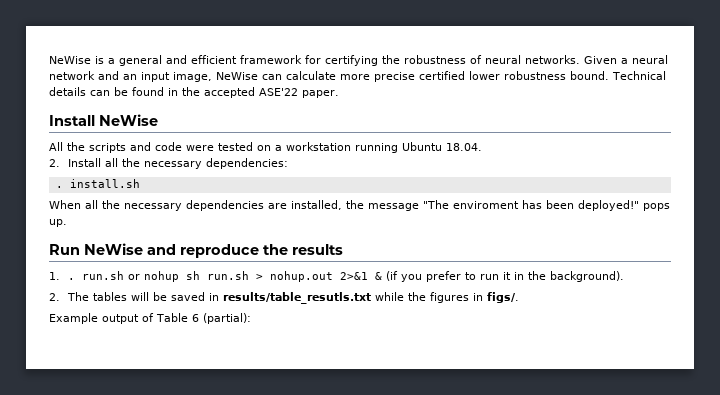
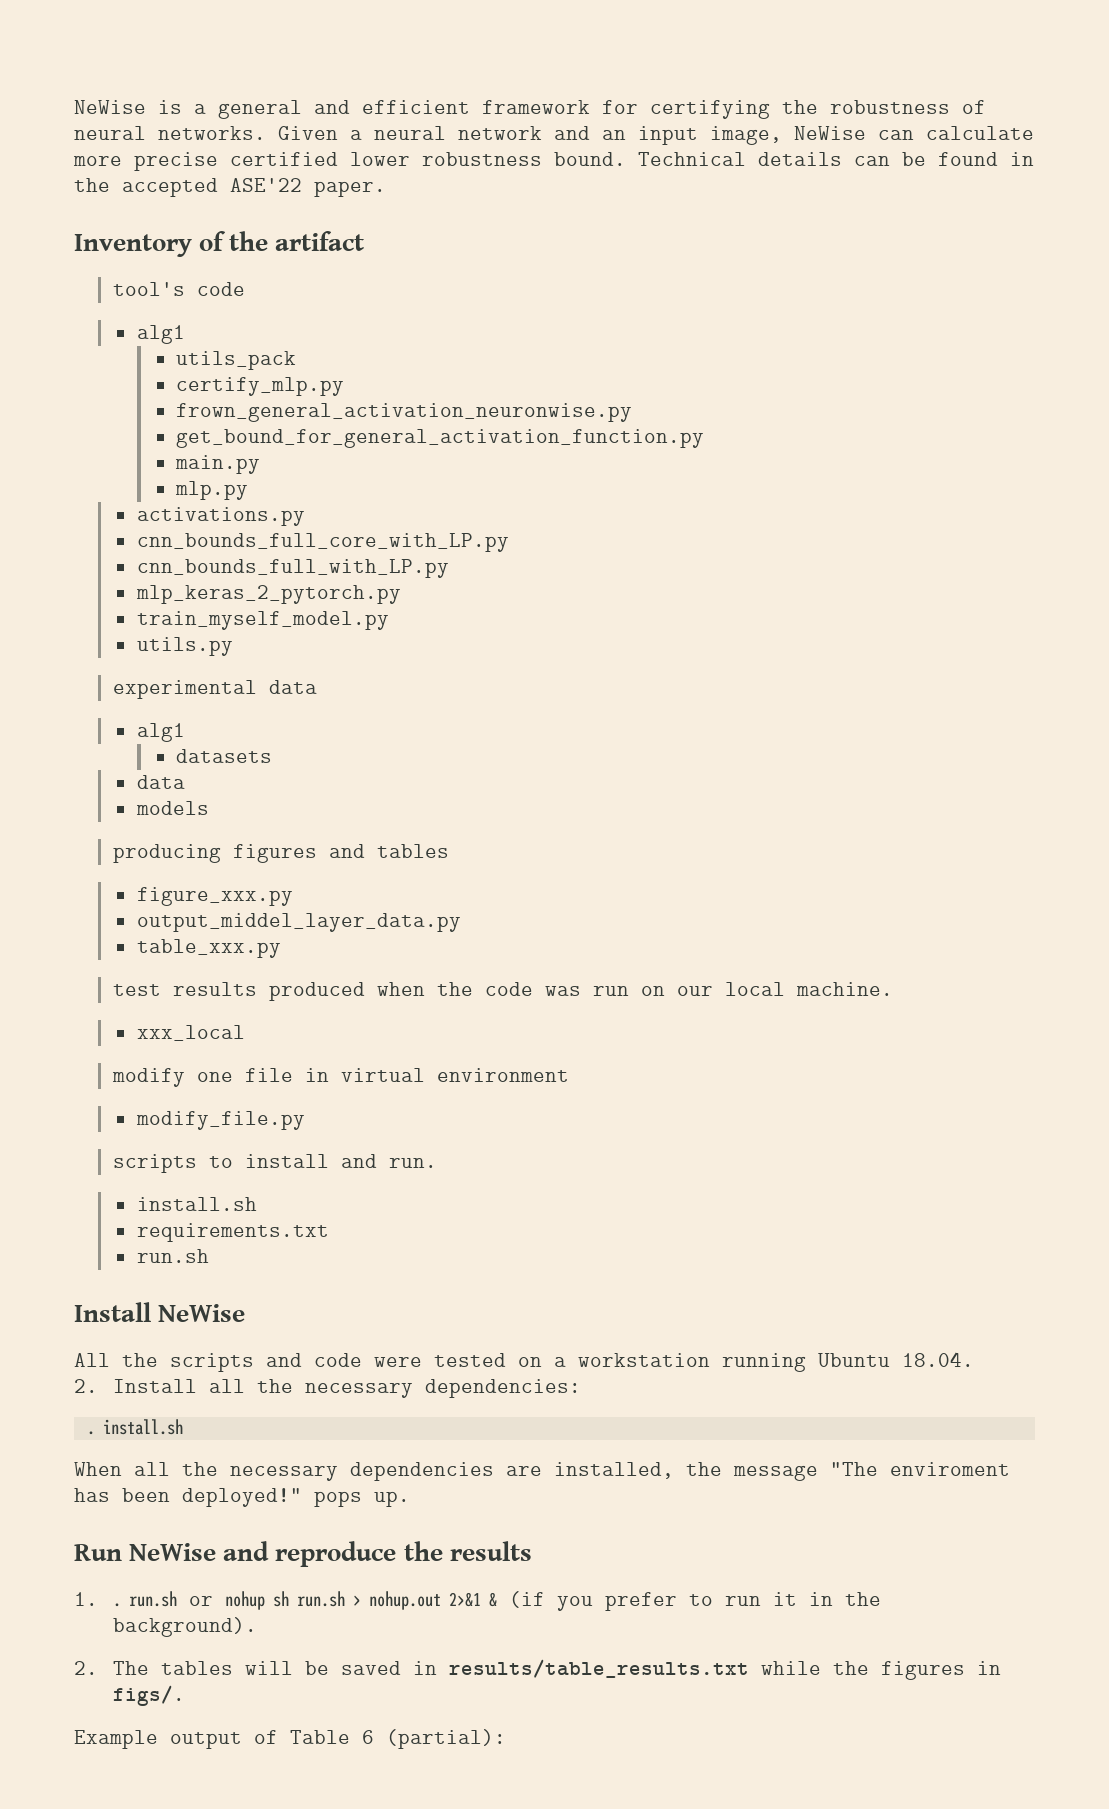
+ Inventory of the artifact
+ tool's code
+ alg1
+ utils_pack
+ certify_mlp.py
+ frown_general_activation_neuronwise.py
+ get_bound_for_general_activation_function.py
+ main.py
+ mlp.py
+ activations.py
+ cnn_bounds_full_core_with_LP.py
+ cnn_bounds_full_with_LP.py
+ mlp_keras_2_pytorch.py
+ train_myself_model.py
+ utils.py
+ experimental data
+ alg1
+ datasets
+ data
+ models
+ producing figures and tables
+ figure_xxx.py
+ output_middel_layer_data.py
+ table_xxx.py
+ test results produced when the code was run on our local machine.
+ xxx_local
+ modify one file in virtual environment
+ modify_file.py
+ scripts to install and run.
+ install.sh
+ requirements.txt
+ run.sh
- 2. The tables will be saved in results/table_resutls.txt while the figures in figs/.
+ 2. The tables will be saved in results/table_results.txt while the figures in figs/.

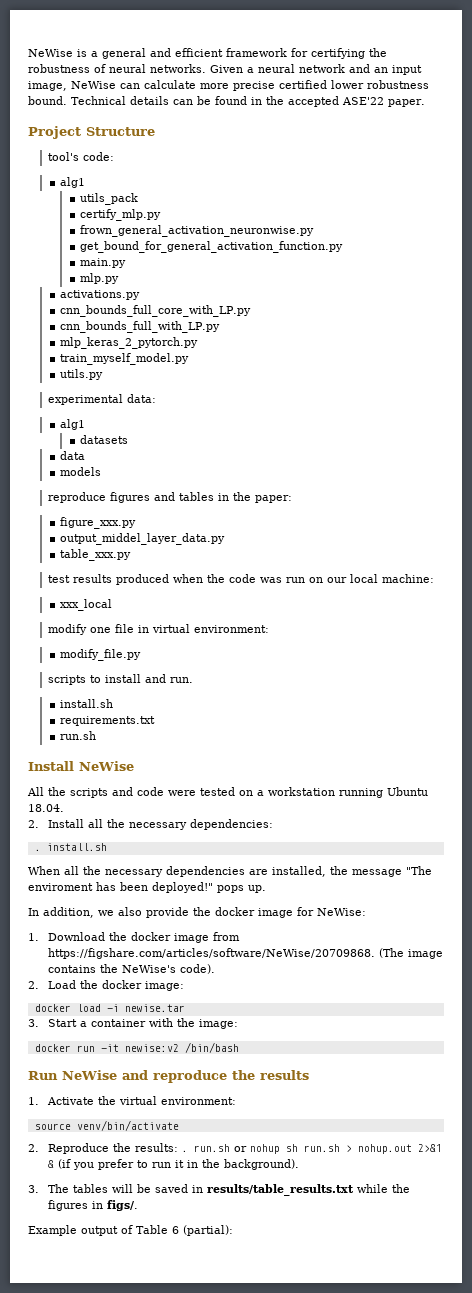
- Inventory of the artifact
+ Project Structure
- tool's code
+ tool's code:
- experimental data
+ experimental data:
- producing figures and tables
+ reproduce figures and tables in the paper:
- test results produced when the code was run on our local machine.
+ test results produced when the code was run on our local machine:
- modify one file in virtual environment
+ modify one file in virtual environment:
+ In addition, we also provide the docker image for NeWise:
+ 1. Download the docker image from https://figshare.com/articles/software/NeWise/20709868. (The image contains the NeWise's code).
+ 2. Load the docker image:
+ docker load -i newise.tar
+ 3. Start a container with the image:
+ docker run -it newise:v2 /bin/bash
- 1. . run.sh or nohup sh run.sh > nohup.out 2>&1 & (if you prefer to run it in the background).
+ 1. Activate the virtual environment:
+ source venv/bin/activate
+ 2. Reproduce the results: . run.sh or nohup sh run.sh > nohup.out 2>&1 & (if you prefer to run it in the background).
- 2. The tables will be saved in results/table_results.txt while the figures in figs/.
+ 3. The tables will be saved in results/table_results.txt while the figures in figs/.

